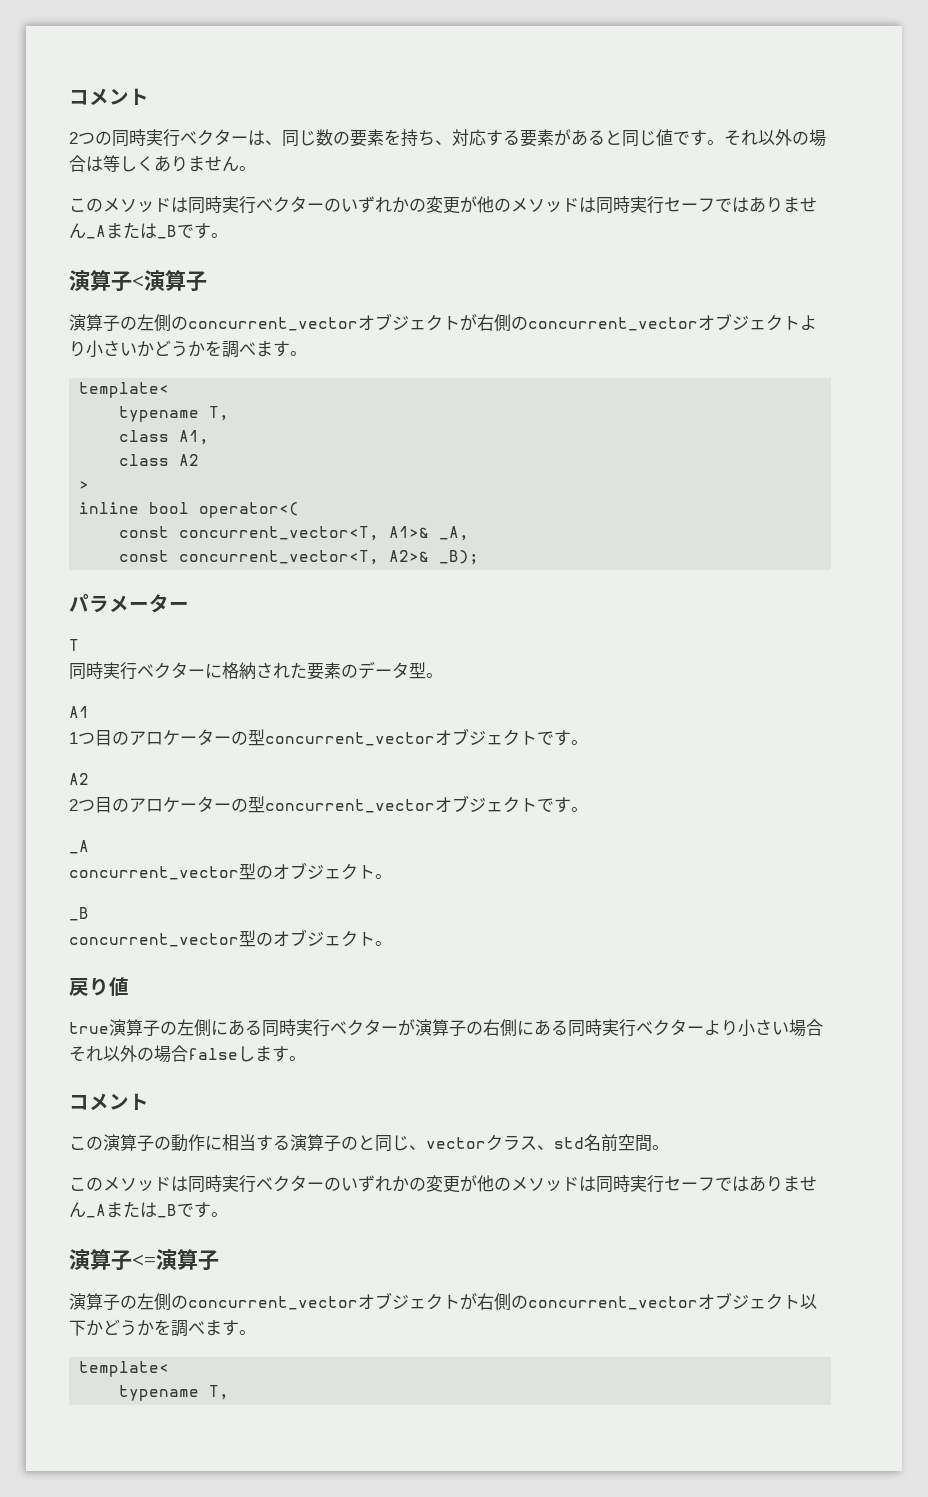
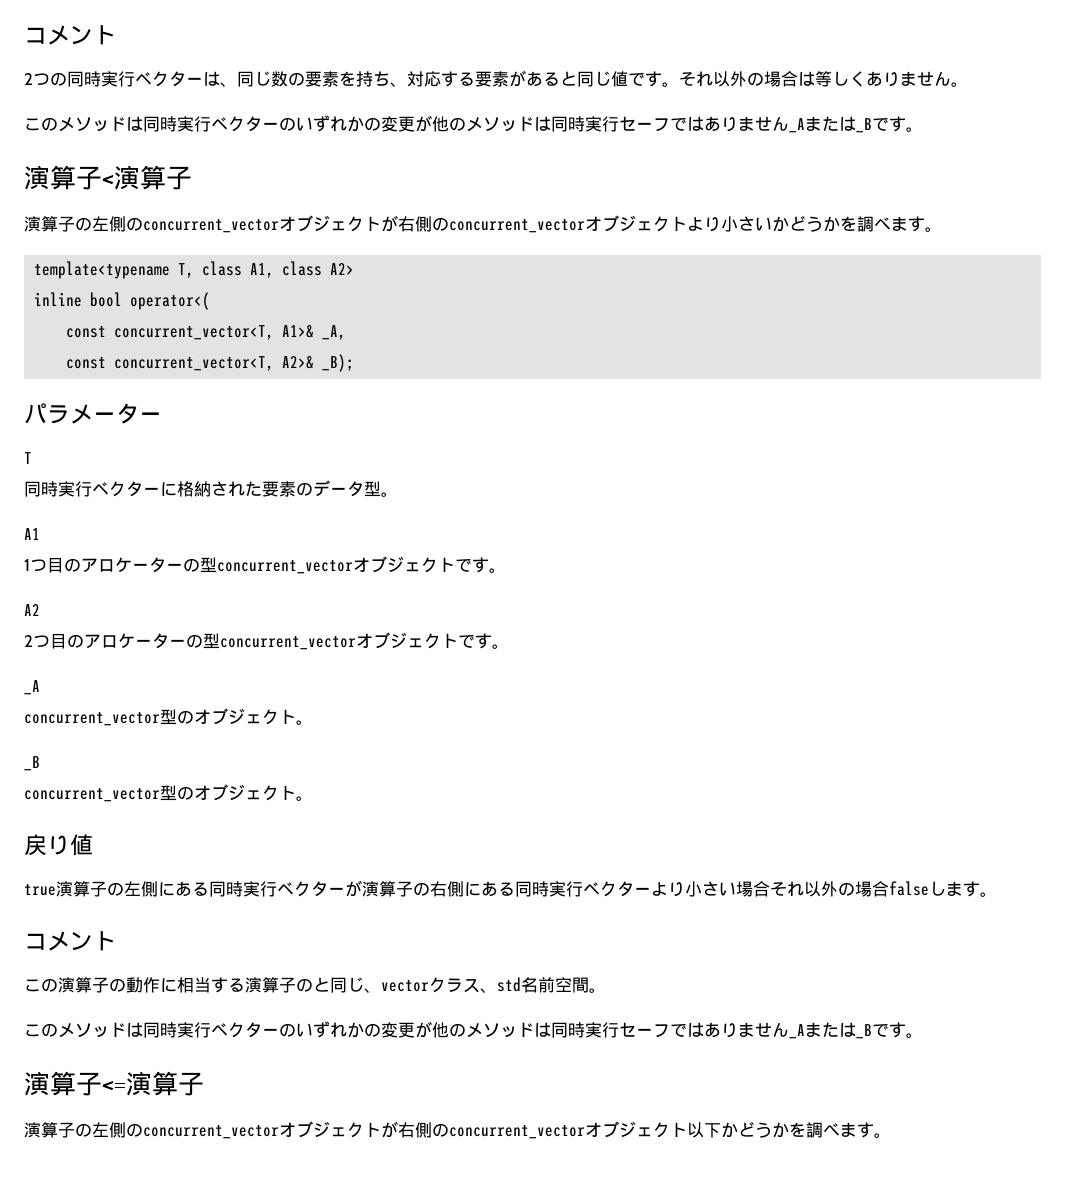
  演算子の左側のconcurrent_vectorオブジェクトが右側のconcurrent_vectorオブジェクトより小さいかどうかを調べます。
- template<
- typename T,
- class A1,
- class A2
- >
+ template<typename T, class A1, class A2>
  演算子の左側のconcurrent_vectorオブジェクトが右側のconcurrent_vectorオブジェクト以下かどうかを調べます。
- template<
- typename T,

